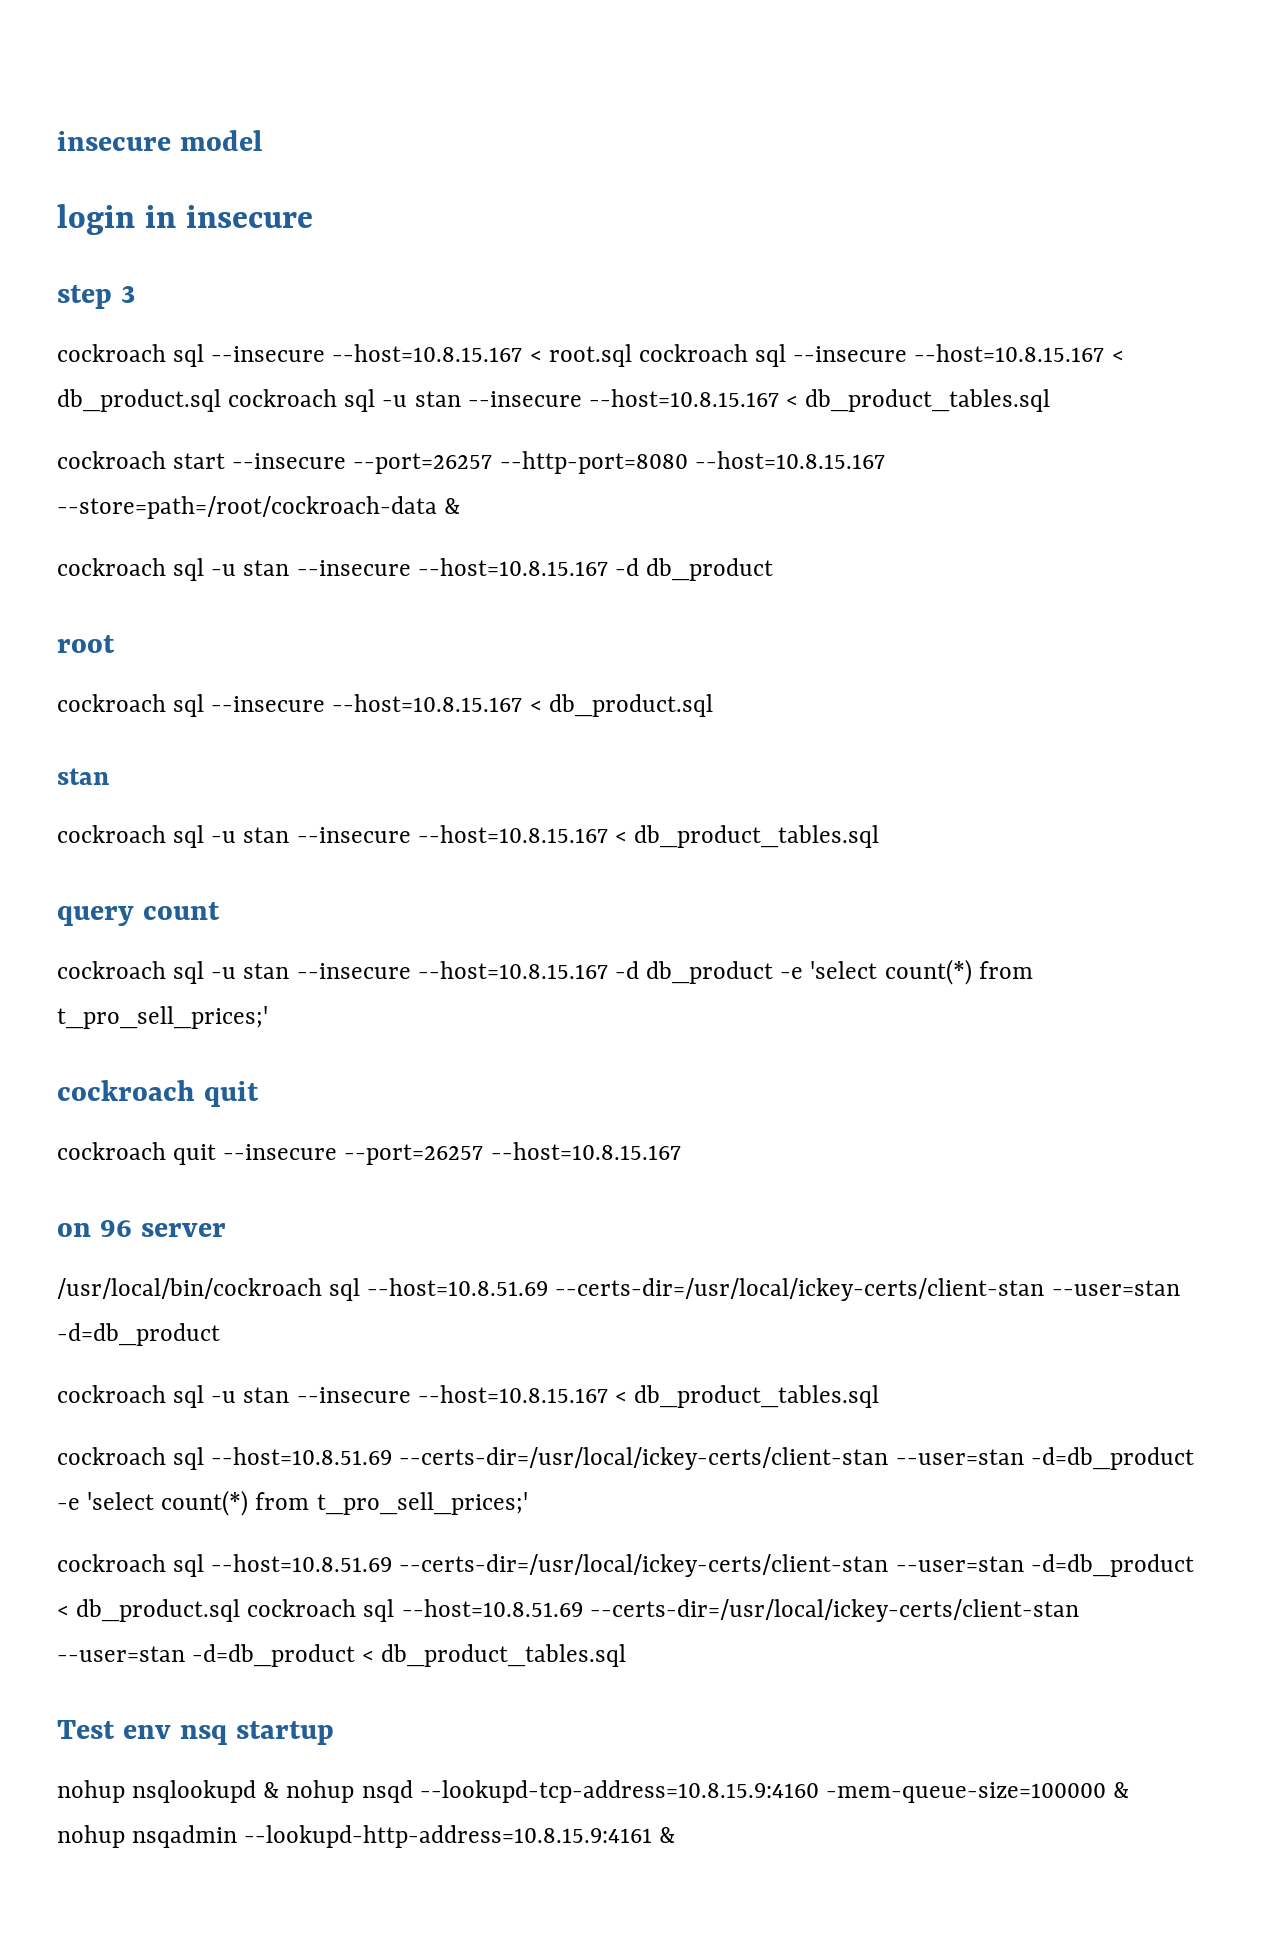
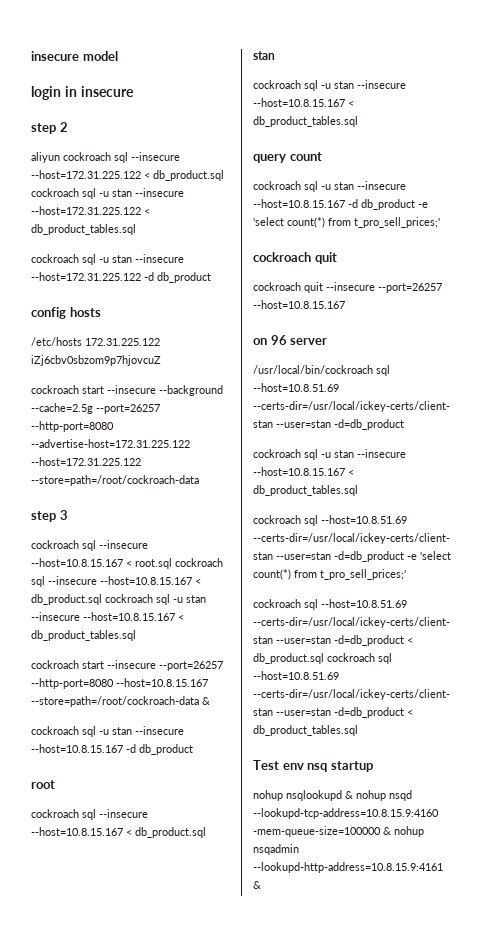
+ step 2
+ aliyun cockroach sql --insecure --host=172.31.225.122 < db_product.sql cockroach sql -u stan --insecure --host=172.31.225.122 < db_product_tables.sql
+ cockroach sql -u stan --insecure --host=172.31.225.122 -d db_product
+ config hosts
+ /etc/hosts 172.31.225.122 iZj6cbv0sbzom9p7hjovcuZ
+ cockroach start --insecure --background --cache=2.5g --port=26257 --http-port=8080 --advertise-host=172.31.225.122 --host=172.31.225.122 --store=path=/root/cockroach-data

